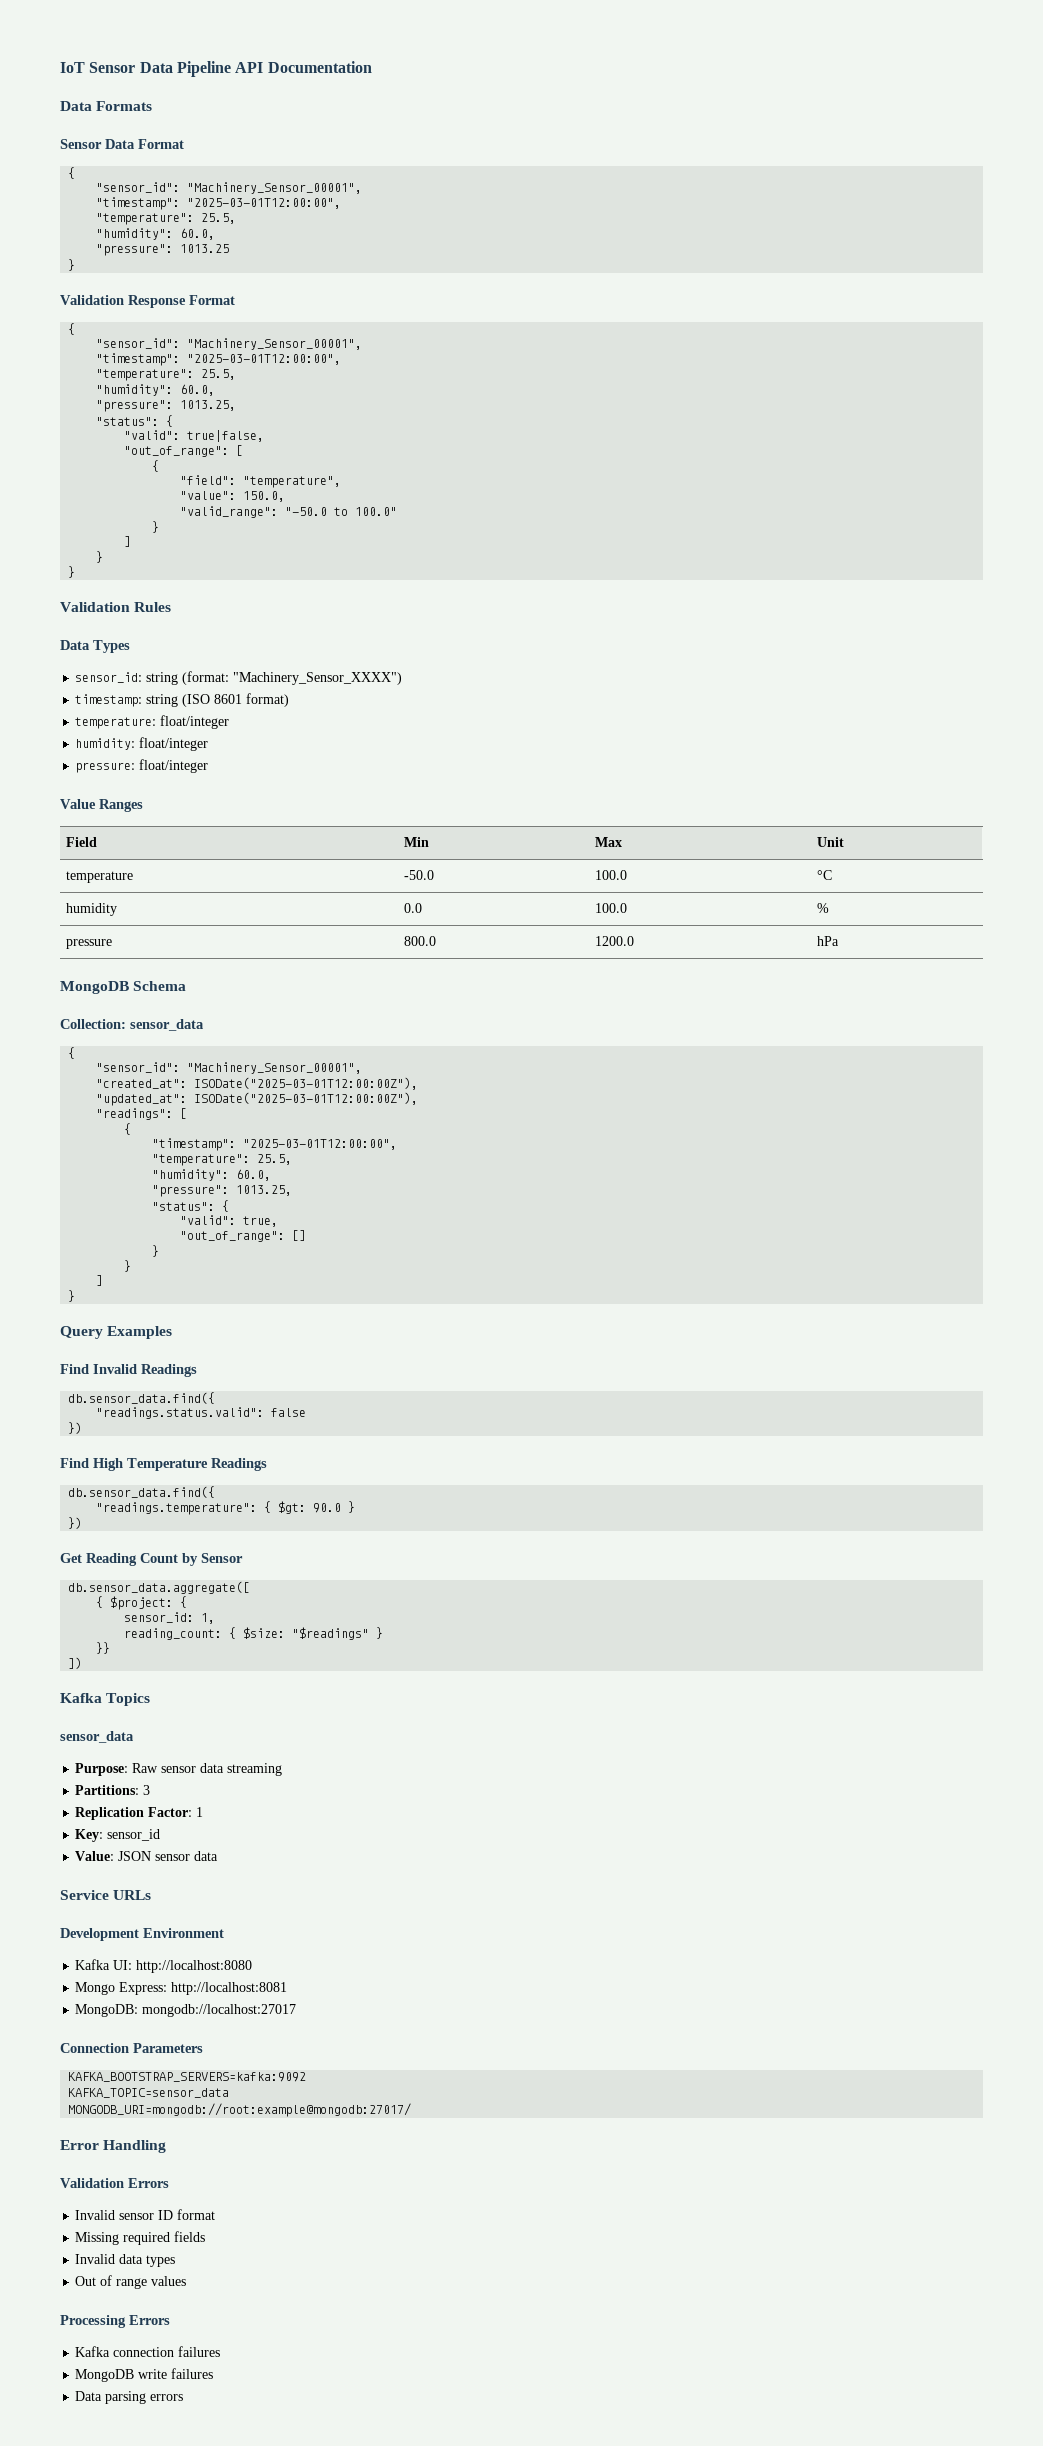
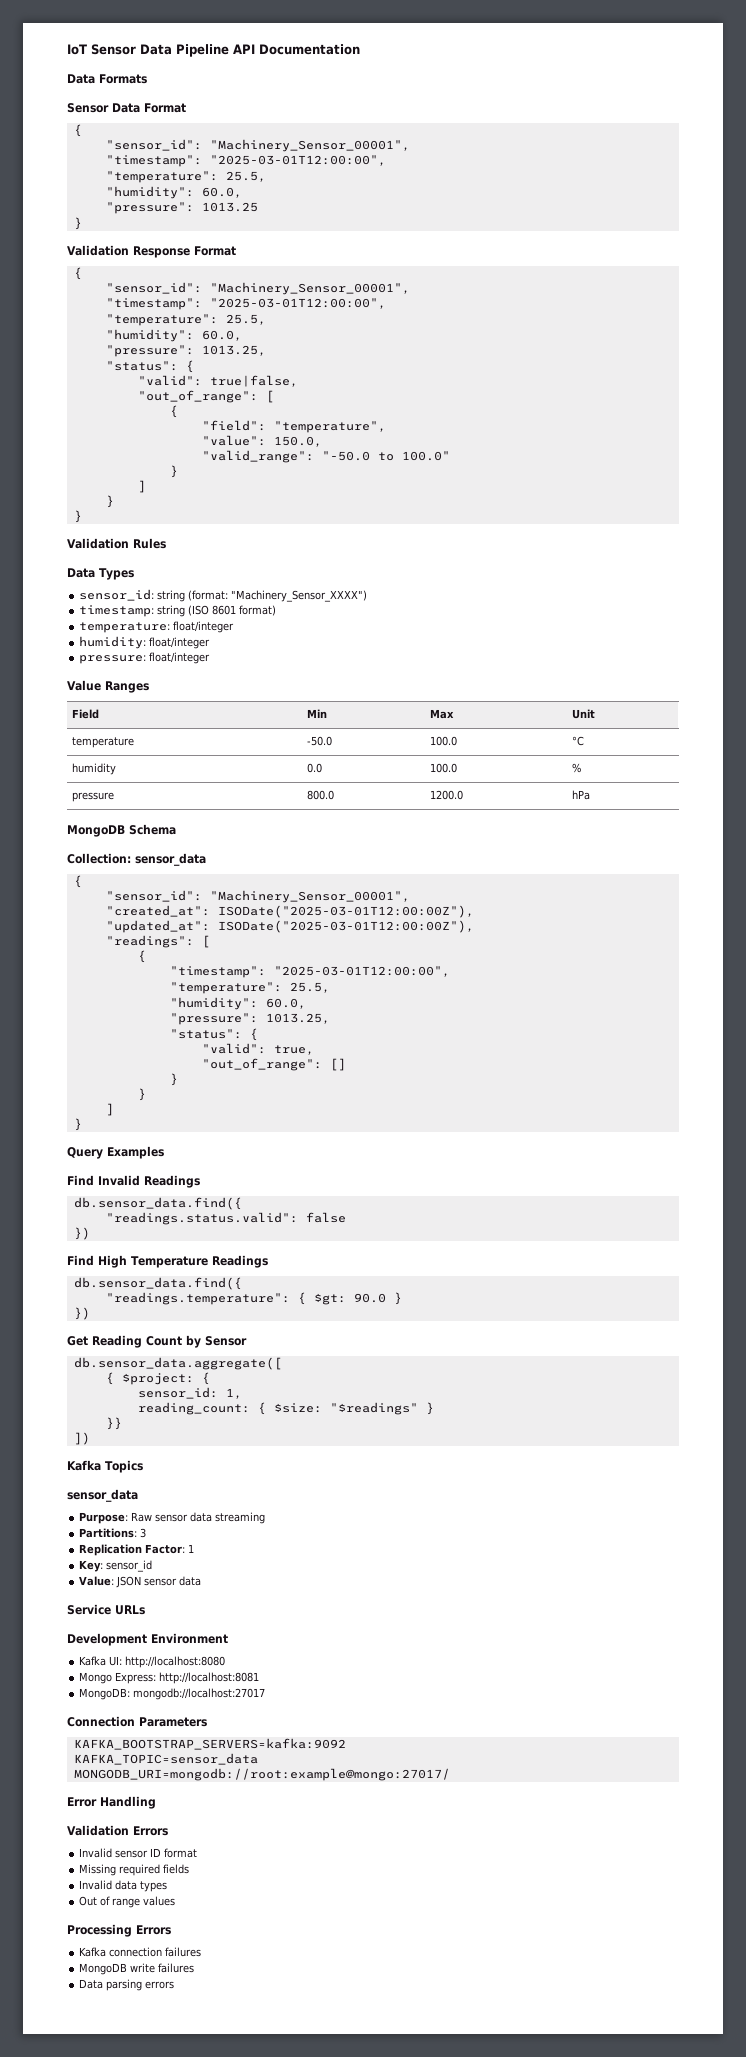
- MONGODB_URI=mongodb://root:example@mongodb:27017/
+ MONGODB_URI=mongodb://root:example@mongo:27017/

